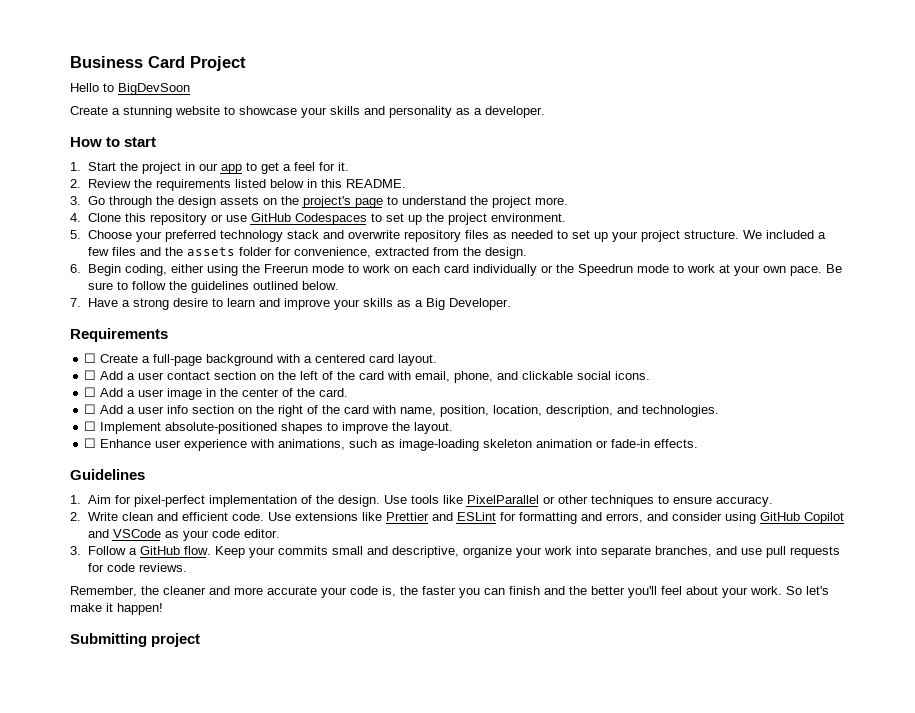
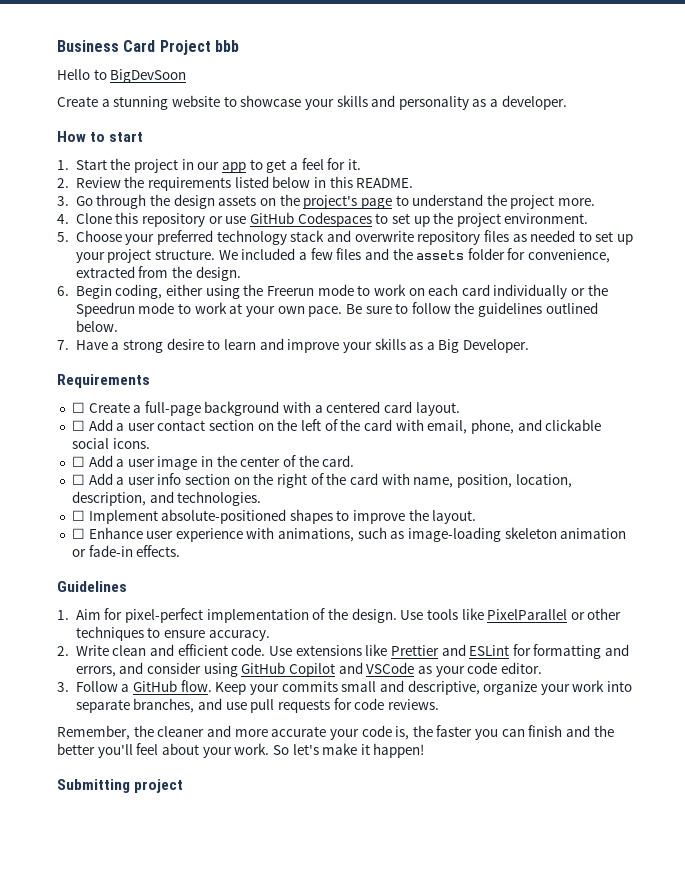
- Business Card Project
+ Business Card Project bbb

